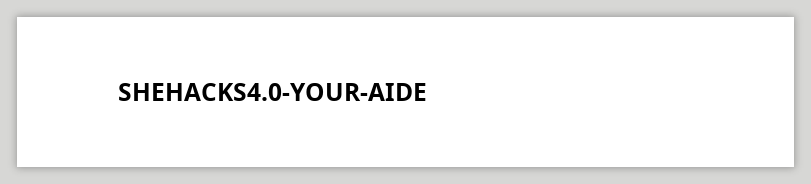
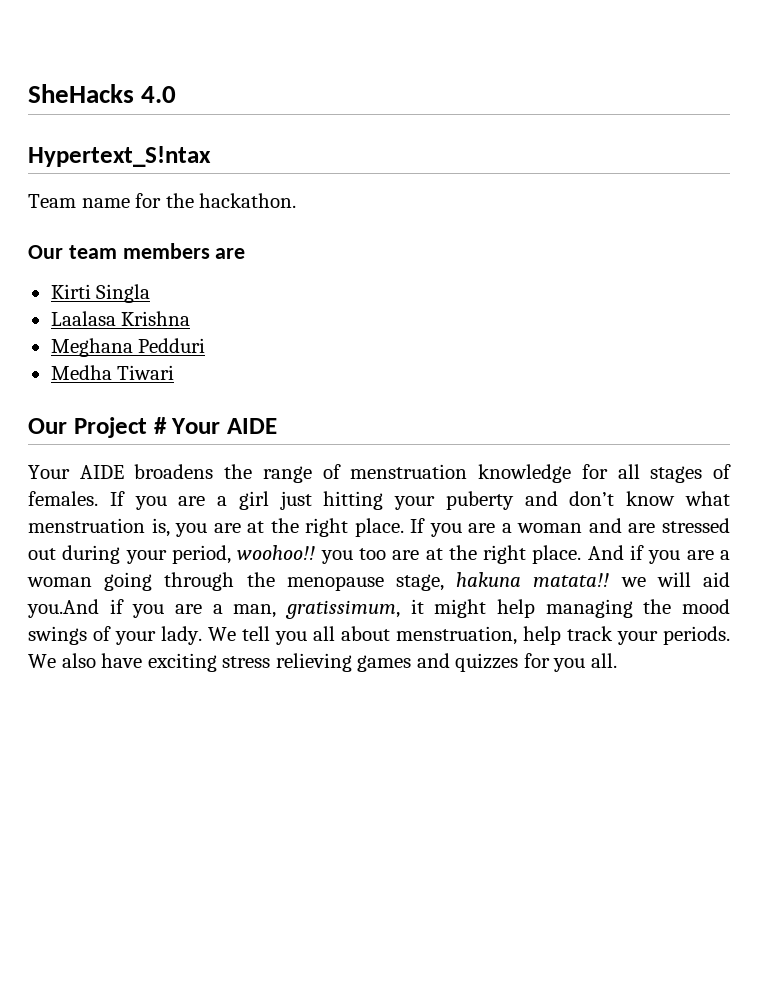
- SHEHACKS4.0-YOUR-AIDE
+ SheHacks 4.0
+ Hypertext_S!ntax
+ Team name for the hackathon.
+ Our team members are
+ Kirti Singla
+ Laalasa Krishna
+ Meghana Pedduri
+ Medha Tiwari
+ Our Project # Your AIDE
+ Your AIDE broadens the range of menstruation knowledge for all stages of females. If you are a girl just hitting your puberty and don’t know what menstruation is, you are at the right place. If you are a woman and are stressed out during your period, woohoo!! you too are at the right place. And if you are a woman going through the menopause stage, hakuna matata!! we will aid you.And if you are a man, gratissimum, it might help managing the mood swings of your lady. We tell you all about menstruation, help track your periods. We also have exciting stress relieving games and quizzes for you all.

